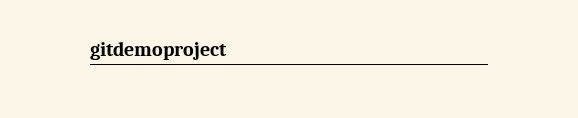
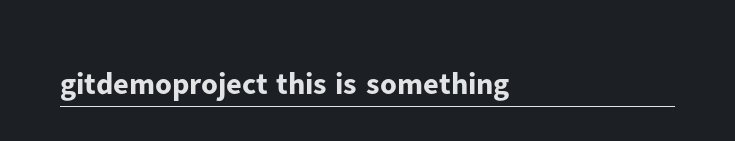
- gitdemoproject
+ gitdemoproject this is something

